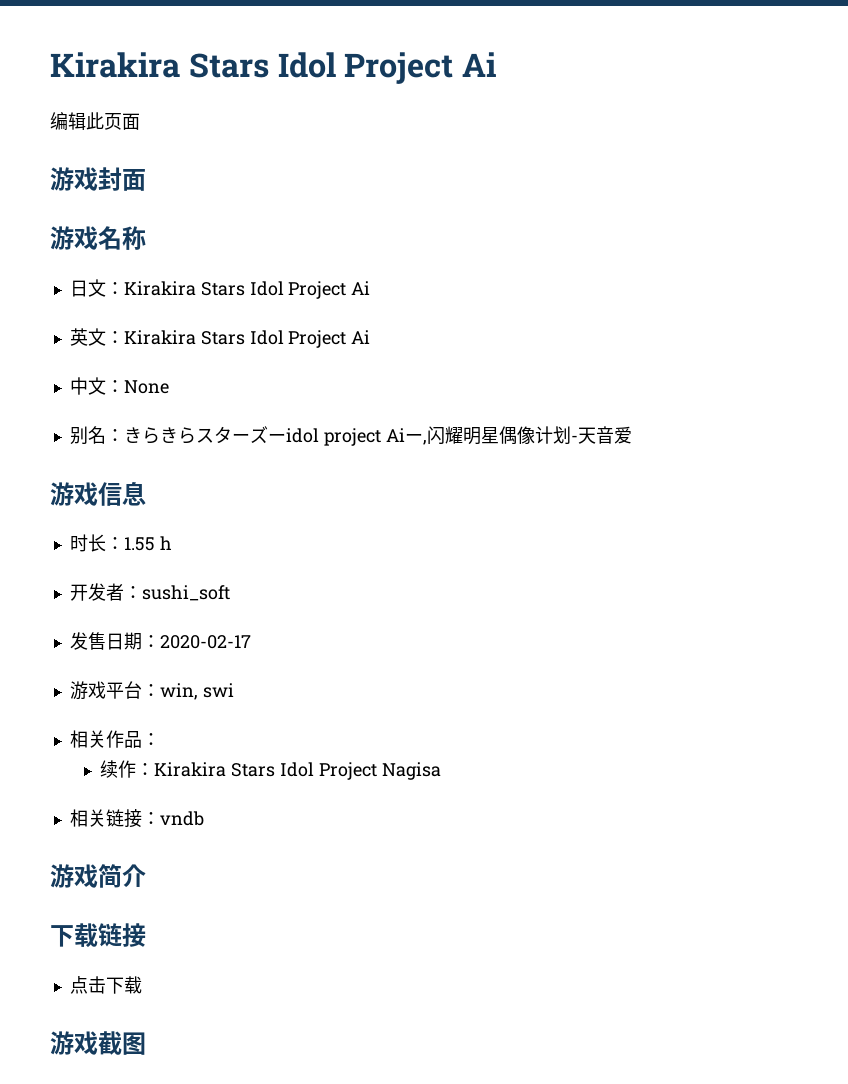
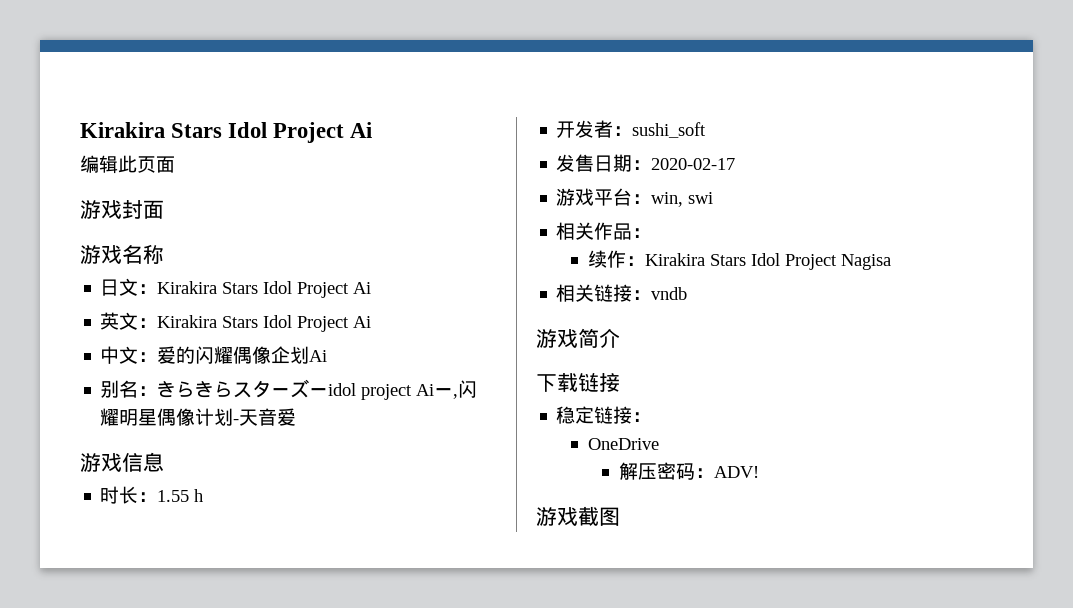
- 中文：None
+ 中文：爱的闪耀偶像企划Ai
- 点击下载
+ 稳定链接：
+ OneDrive
+ 解压密码：ADV!

